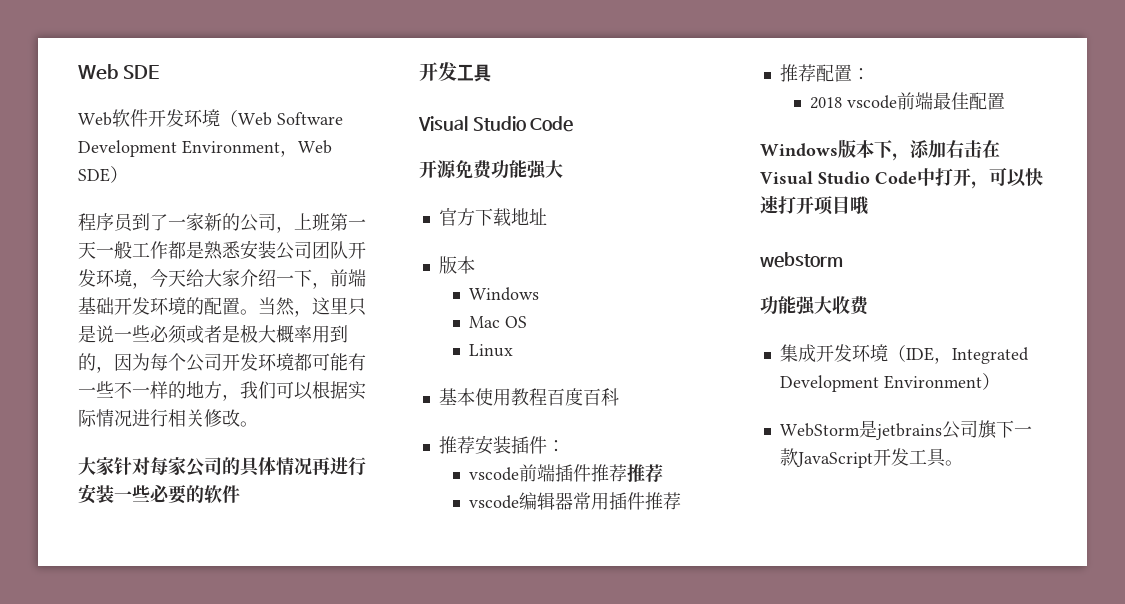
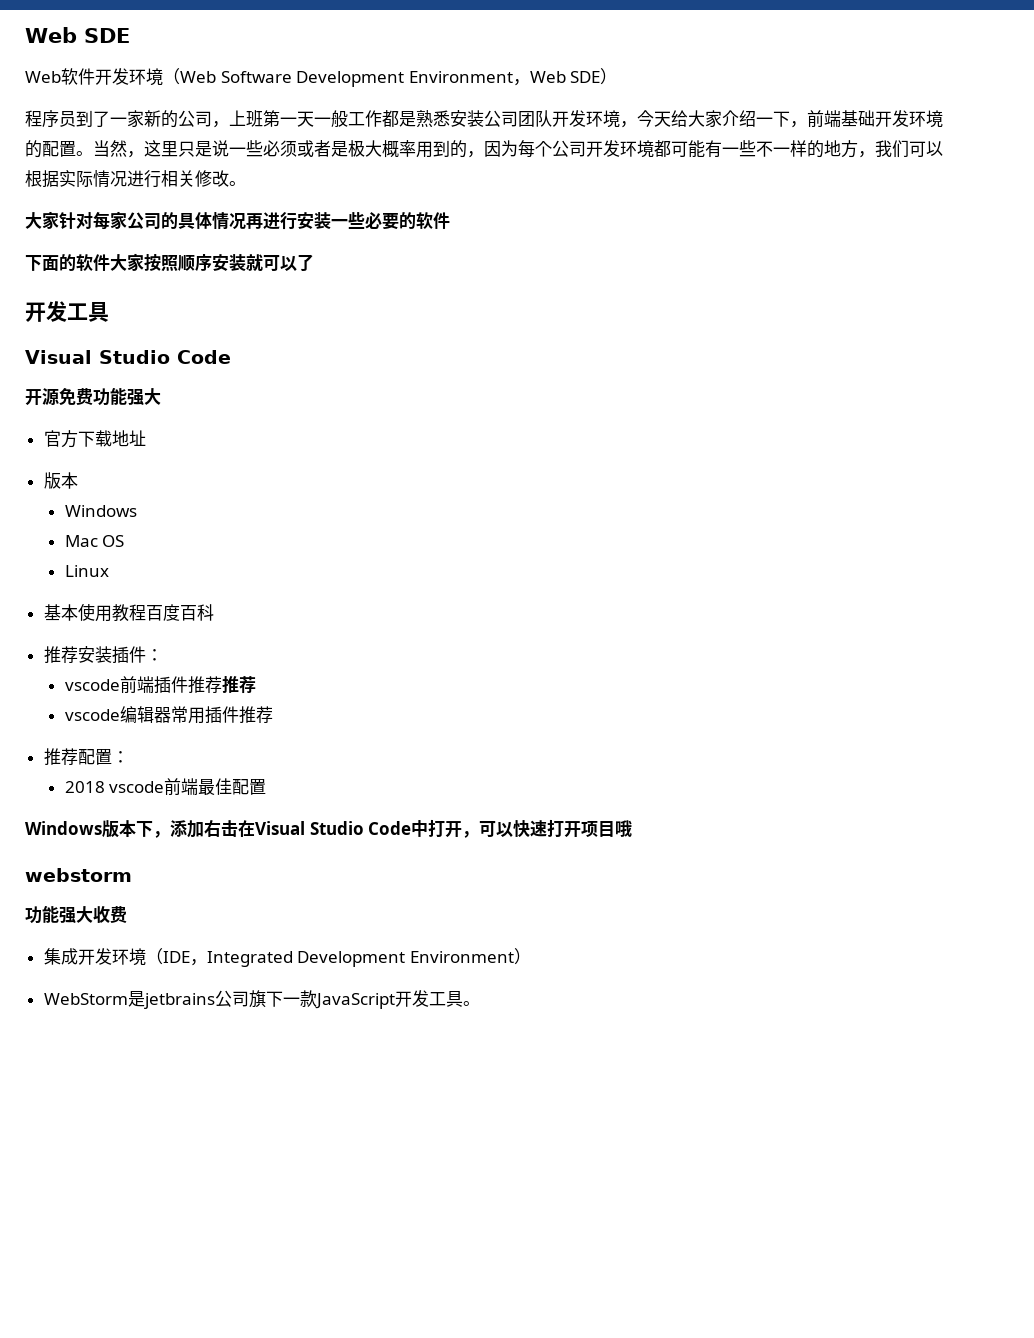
+ 下面的软件大家按照顺序安装就可以了

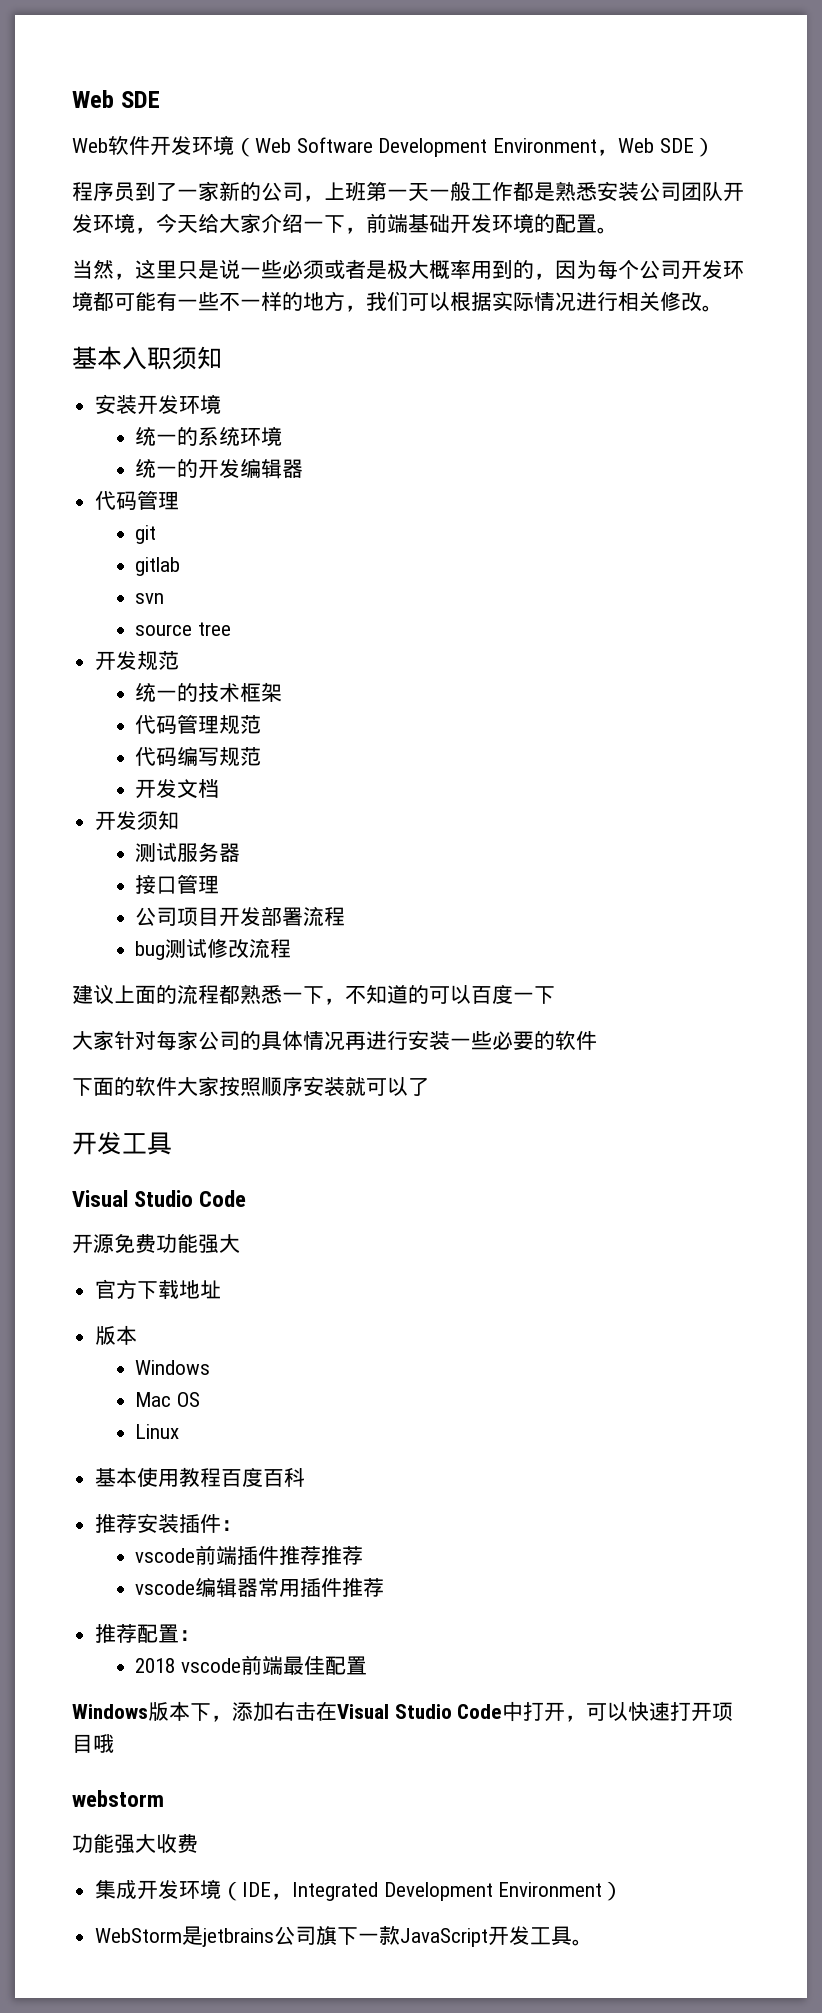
- 程序员到了一家新的公司，上班第一天一般工作都是熟悉安装公司团队开发环境，今天给大家介绍一下，前端基础开发环境的配置。当然，这里只是说一些必须或者是极大概率用到的，因为每个公司开发环境都可能有一些不一样的地方，我们可以根据实际情况进行相关修改。
+ 程序员到了一家新的公司，上班第一天一般工作都是熟悉安装公司团队开发环境，今天给大家介绍一下，前端基础开发环境的配置。
+ 当然，这里只是说一些必须或者是极大概率用到的，因为每个公司开发环境都可能有一些不一样的地方，我们可以根据实际情况进行相关修改。
+ 基本入职须知
+ 安装开发环境
+ 统一的系统环境
+ 统一的开发编辑器
+ 代码管理
+ git
+ gitlab
+ svn
+ source tree
+ 开发规范
+ 统一的技术框架
+ 代码管理规范
+ 代码编写规范
+ 开发文档
+ 开发须知
+ 测试服务器
+ 接口管理
+ 公司项目开发部署流程
+ bug测试修改流程
+ 建议上面的流程都熟悉一下，不知道的可以百度一下

